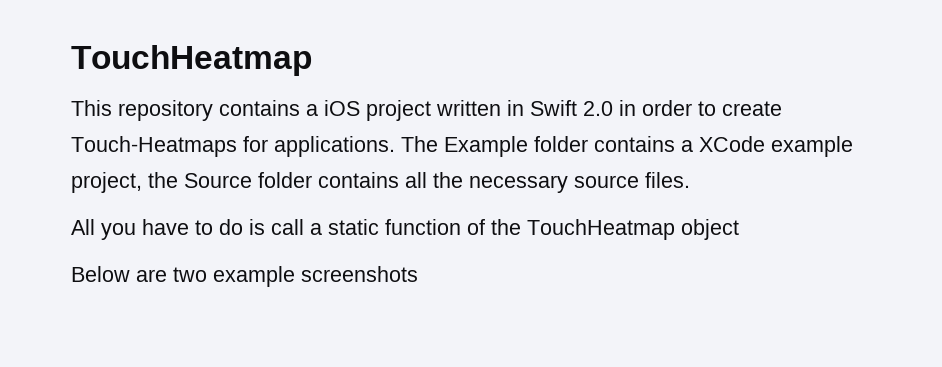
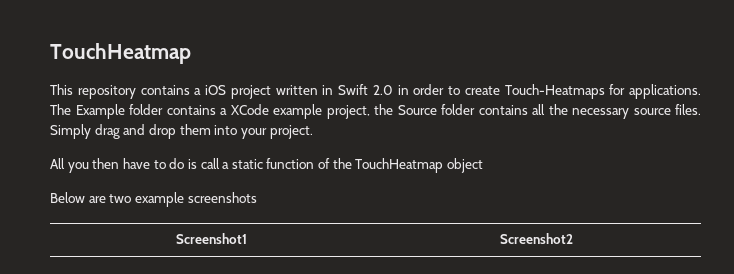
+ Simply drag and drop them into your project.
- All you have to do is call a static function of the TouchHeatmap object
+ All you then have to do is call a static function of the TouchHeatmap object
+ Screenshot1 | Screenshot2

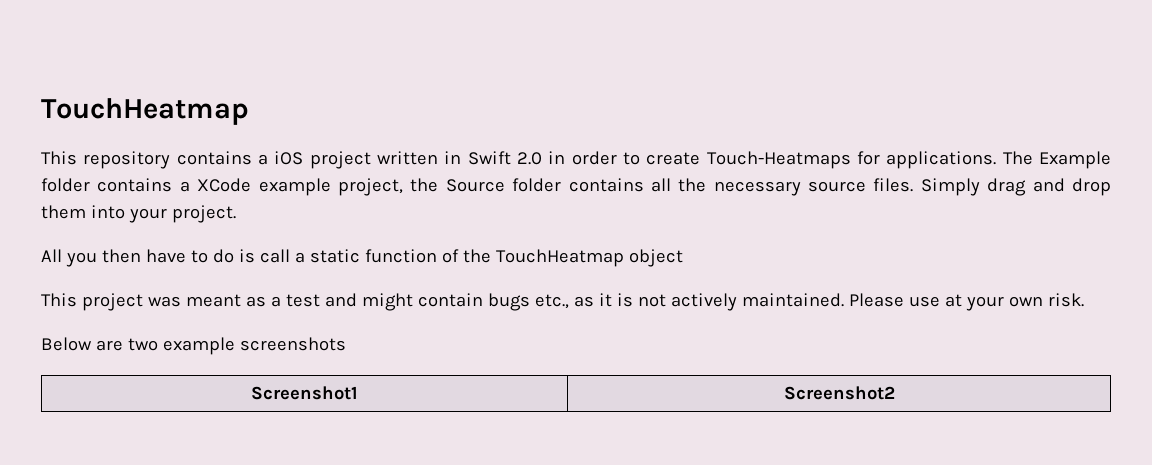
+ This project was meant as a test and might contain bugs etc., as it is not actively maintained. Please use at your own risk.

